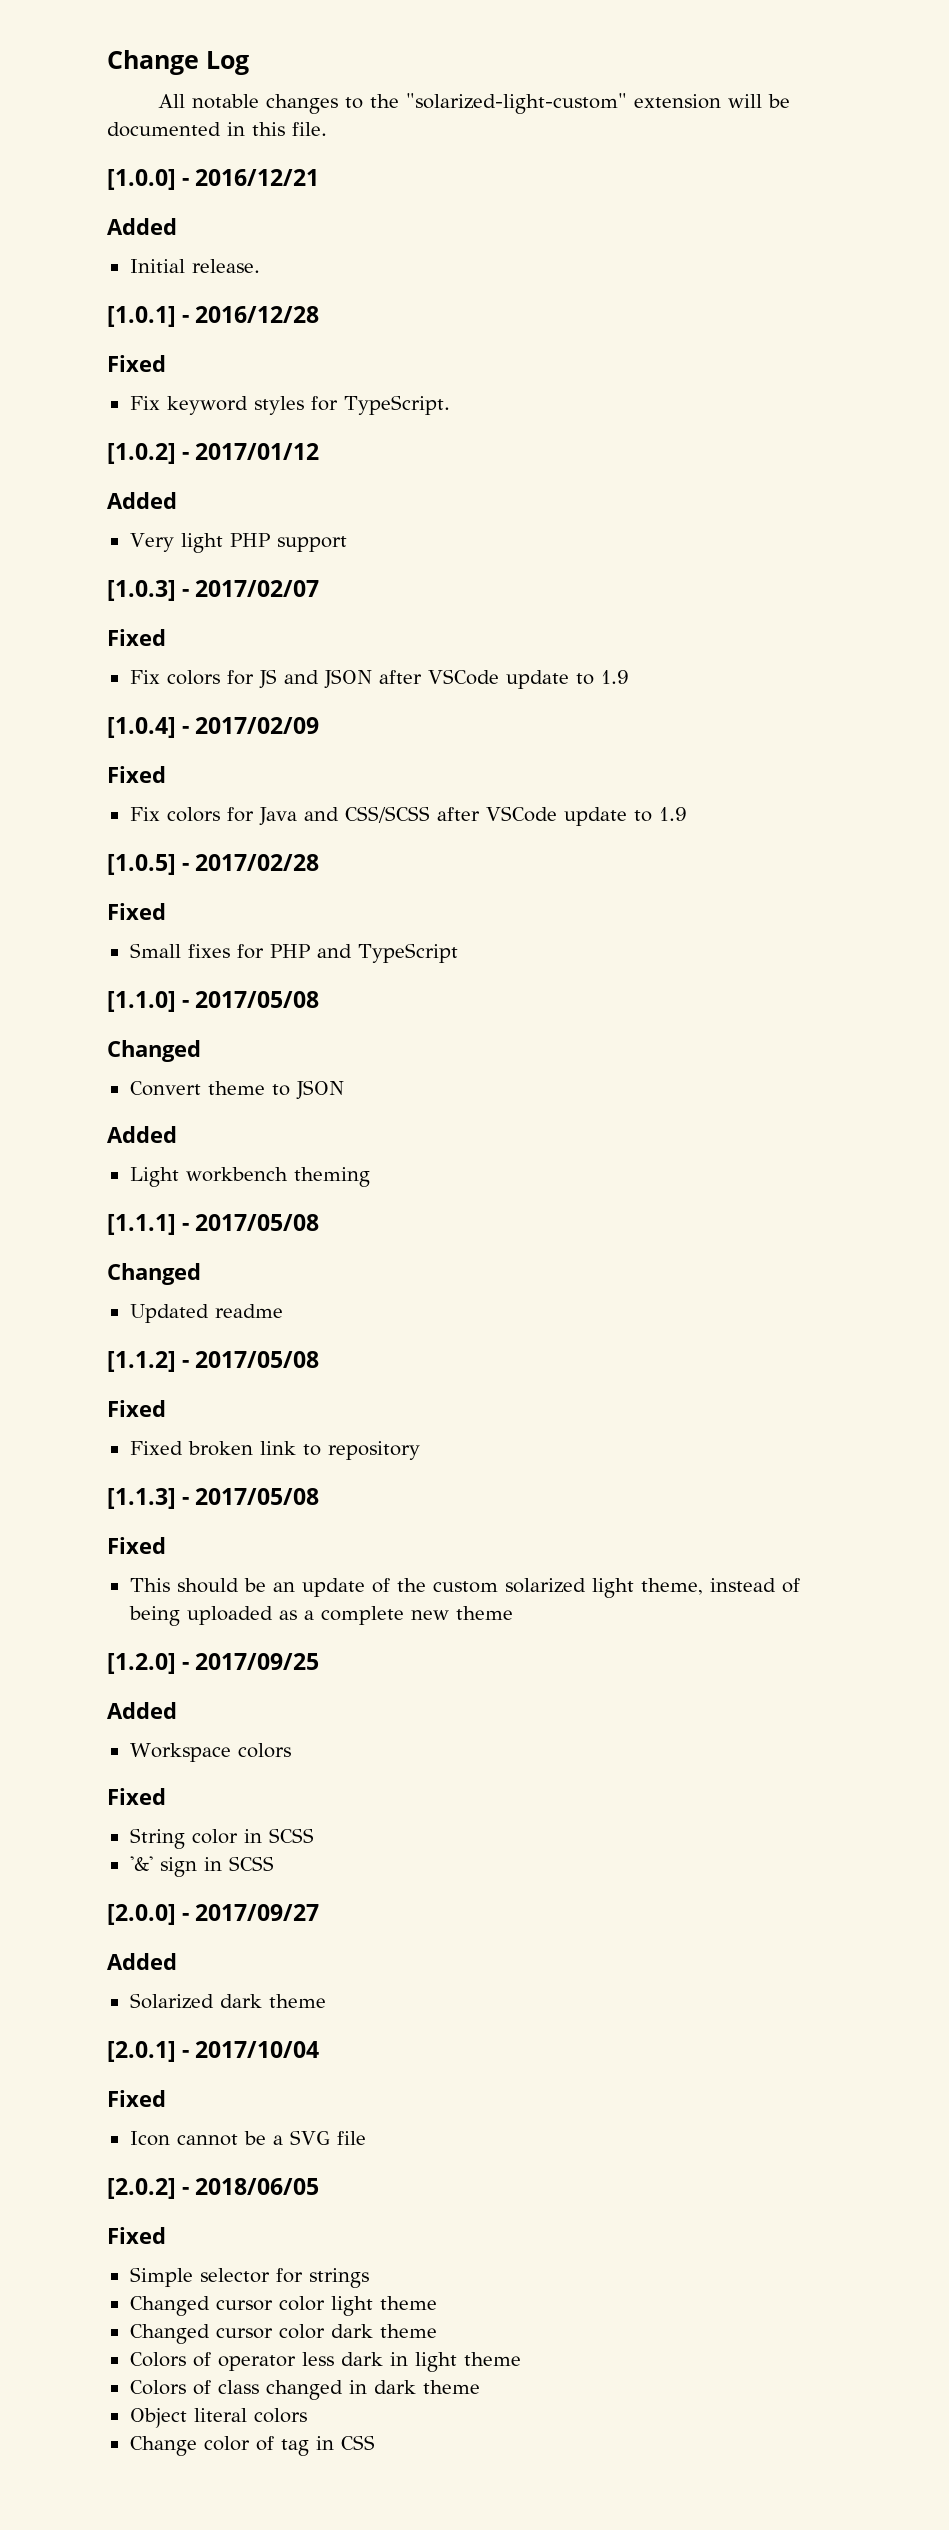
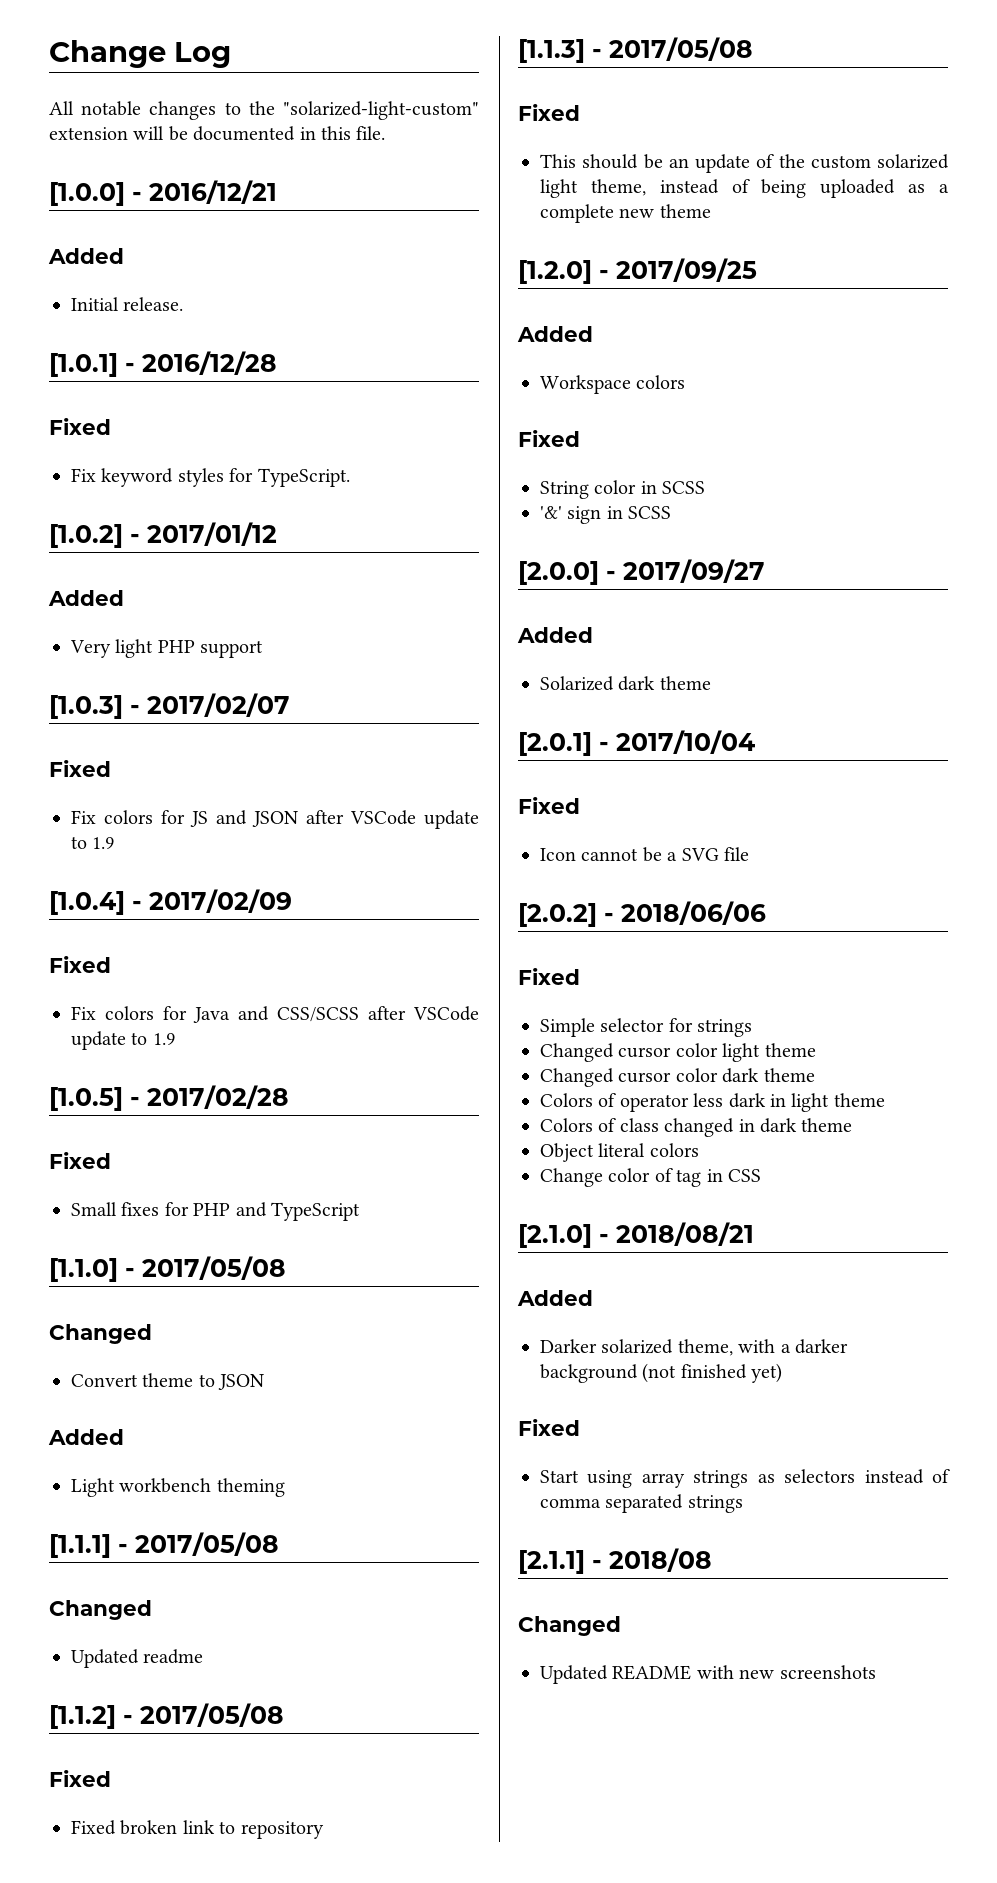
- [2.0.2] - 2018/06/05
+ [2.0.2] - 2018/06/06
+ [2.1.0] - 2018/08/21
+ Added
+ Darker solarized theme, with a darker background (not finished yet)
+ Fixed
+ Start using array strings as selectors instead of comma separated strings
+ [2.1.1] - 2018/08
+ Changed
+ Updated README with new screenshots

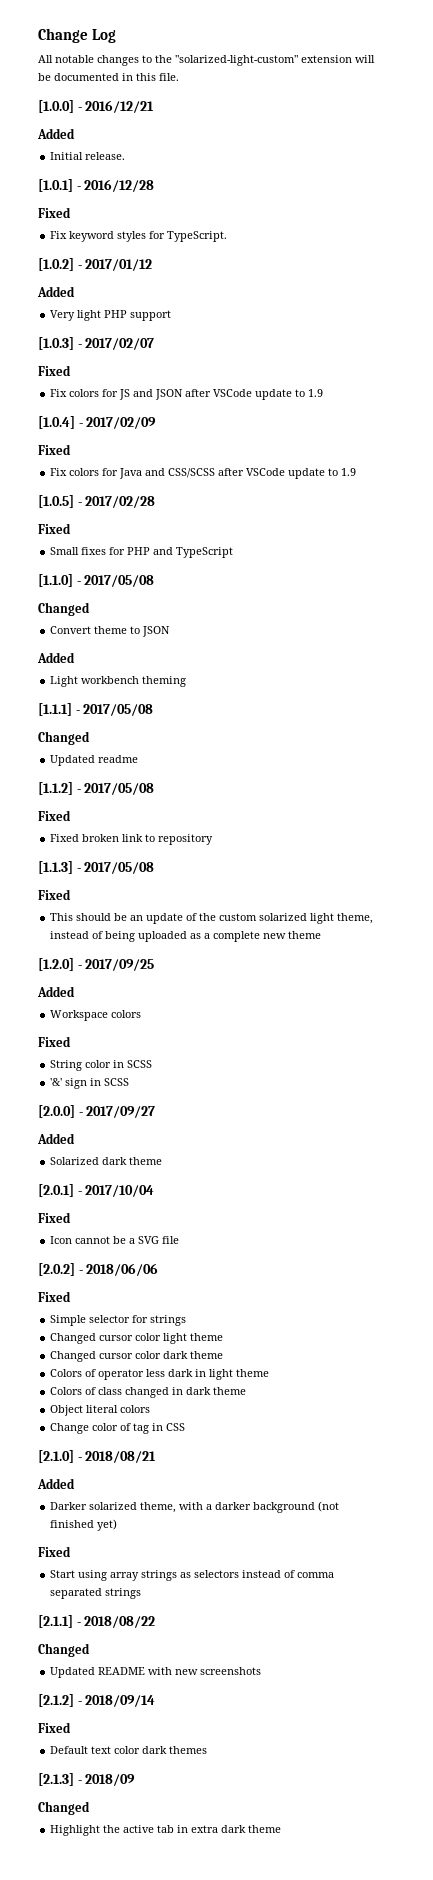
- [2.1.1] - 2018/08
+ [2.1.1] - 2018/08/22
+ [2.1.2] - 2018/09/14
+ Fixed
+ Default text color dark themes
+ [2.1.3] - 2018/09
+ Changed
+ Highlight the active tab in extra dark theme

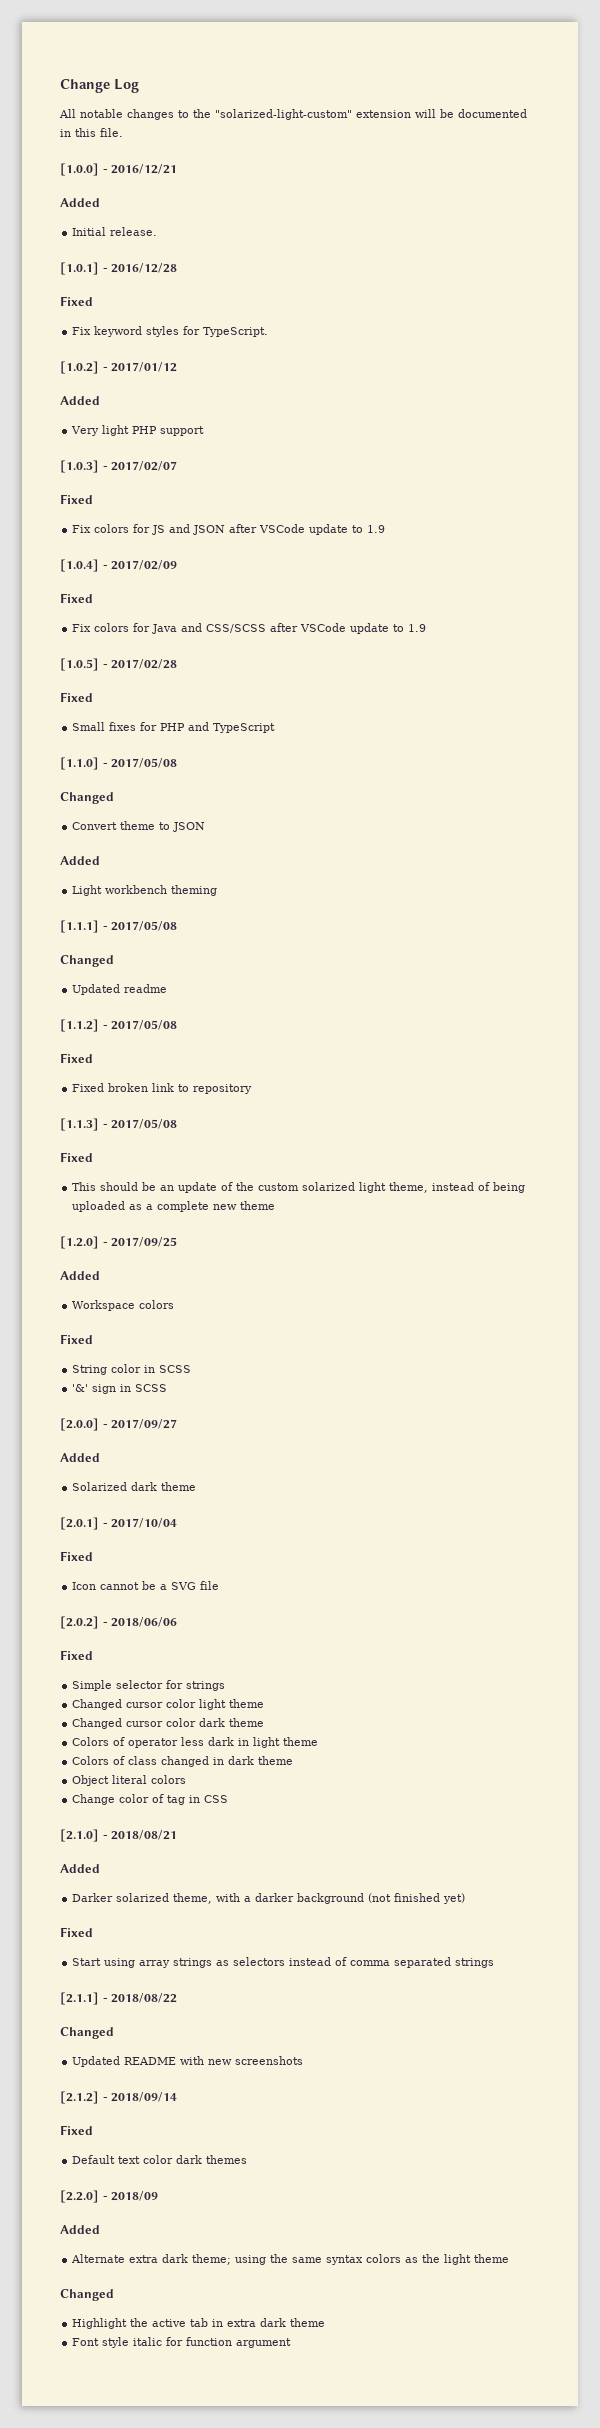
- [2.1.3] - 2018/09
+ [2.2.0] - 2018/09
+ Added
+ Alternate extra dark theme; using the same syntax colors as the light theme
+ Font style italic for function argument

